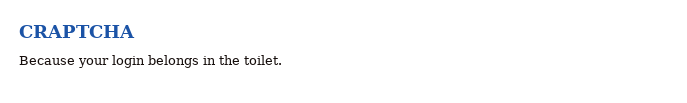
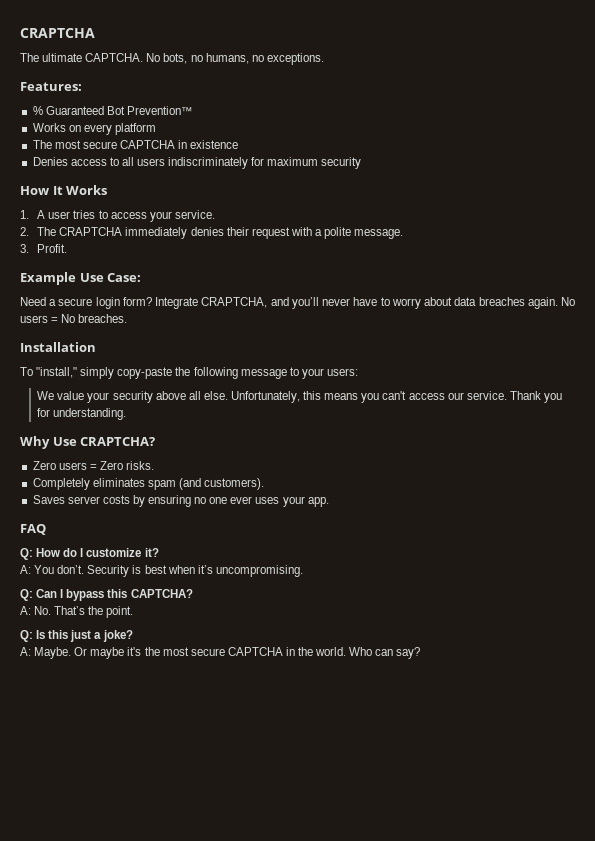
- Because your login belongs in the toilet.
+ The ultimate CAPTCHA. No bots, no humans, no exceptions.
+ Features:
+ % Guaranteed Bot Prevention™
+ Works on every platform
+ The most secure CAPTCHA in existence
+ Denies access to all users indiscriminately for maximum security
+ How It Works
+ 1. A user tries to access your service.
+ 2. The CRAPTCHA immediately denies their request with a polite message.
+ 3. Profit.
+ Example Use Case:
+ Need a secure login form? Integrate CRAPTCHA, and you’ll never have to worry about data breaches again. No users = No breaches.
+ Installation
+ To "install," simply copy-paste the following message to your users:
+ We value your security above all else. Unfortunately, this means you can't access our service. Thank you for understanding.
+ Why Use CRAPTCHA?
+ Zero users = Zero risks.
+ Completely eliminates spam (and customers).
+ Saves server costs by ensuring no one ever uses your app.
+ FAQ
+ Q: How do I customize it?
+ A: You don’t. Security is best when it’s uncompromising.
+ Q: Can I bypass this CAPTCHA?
+ A: No. That’s the point.
+ Q: Is this just a joke?
+ A: Maybe. Or maybe it's the most secure CAPTCHA in the world. Who can say?

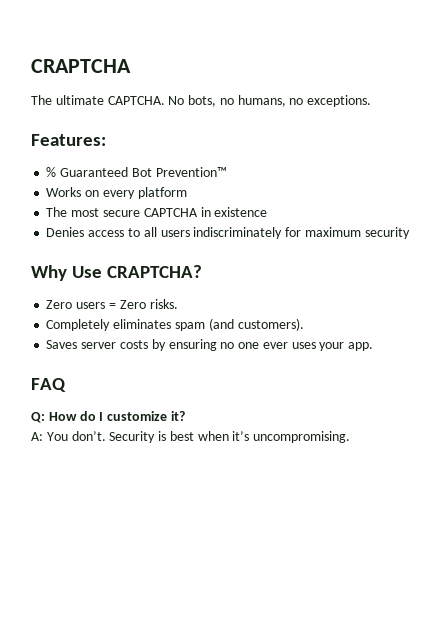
- How It Works
- 1. A user tries to access your service.
- 2. The CRAPTCHA immediately denies their request with a polite message.
- 3. Profit.
- Example Use Case:
- Need a secure login form? Integrate CRAPTCHA, and you’ll never have to worry about data breaches again. No users = No breaches.
- Installation
- To "install," simply copy-paste the following message to your users:
- We value your security above all else. Unfortunately, this means you can't access our service. Thank you for understanding.
- Q: Can I bypass this CAPTCHA?
- A: No. That’s the point.
- Q: Is this just a joke?
- A: Maybe. Or maybe it's the most secure CAPTCHA in the world. Who can say?

